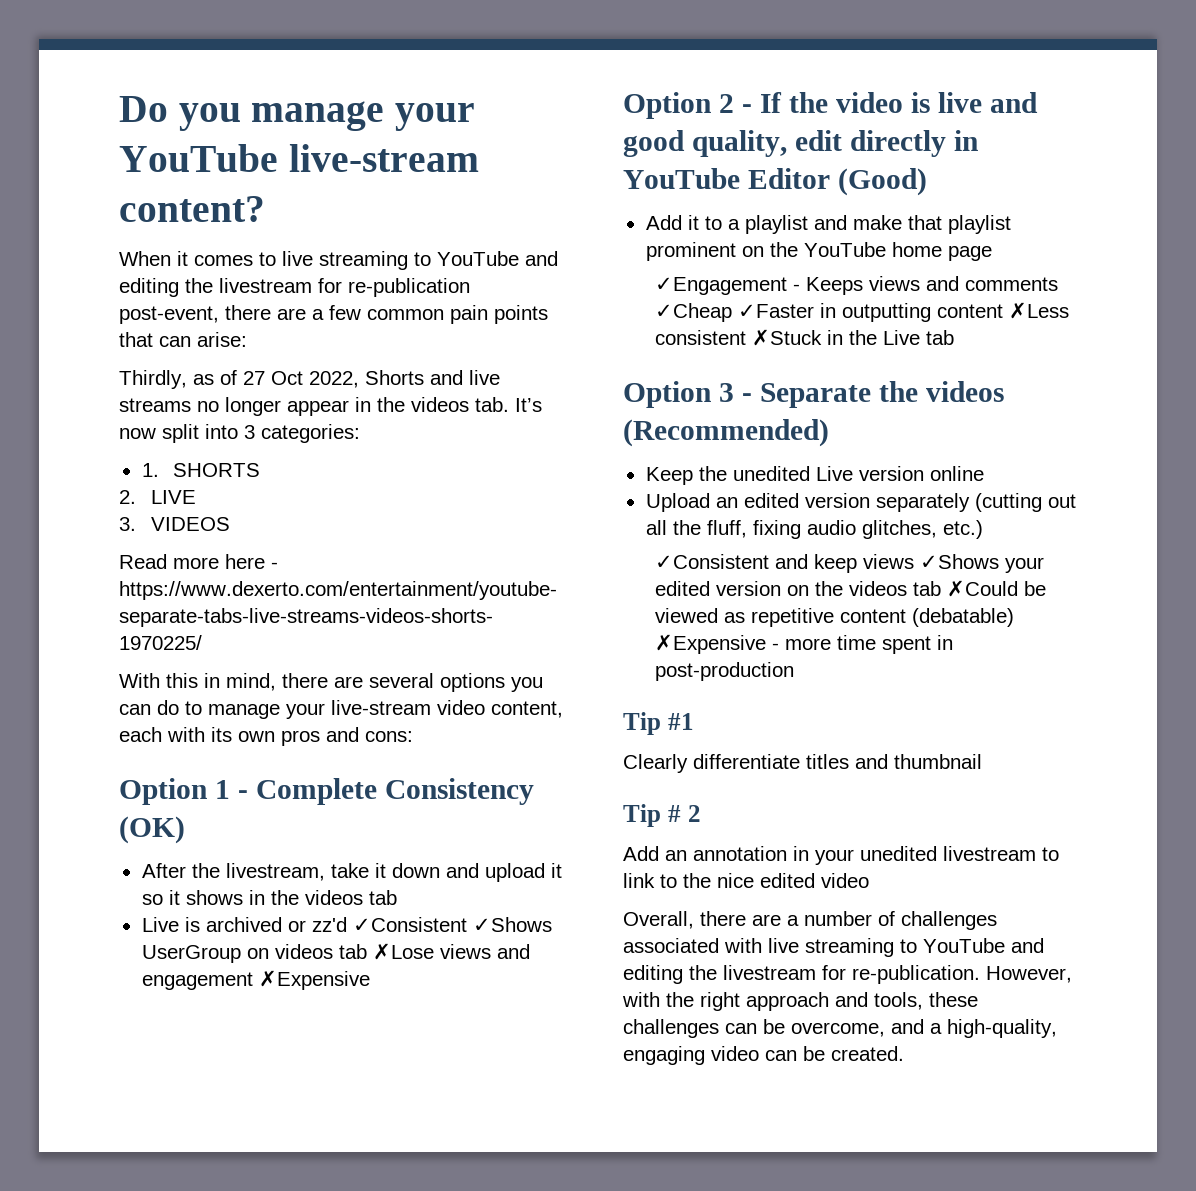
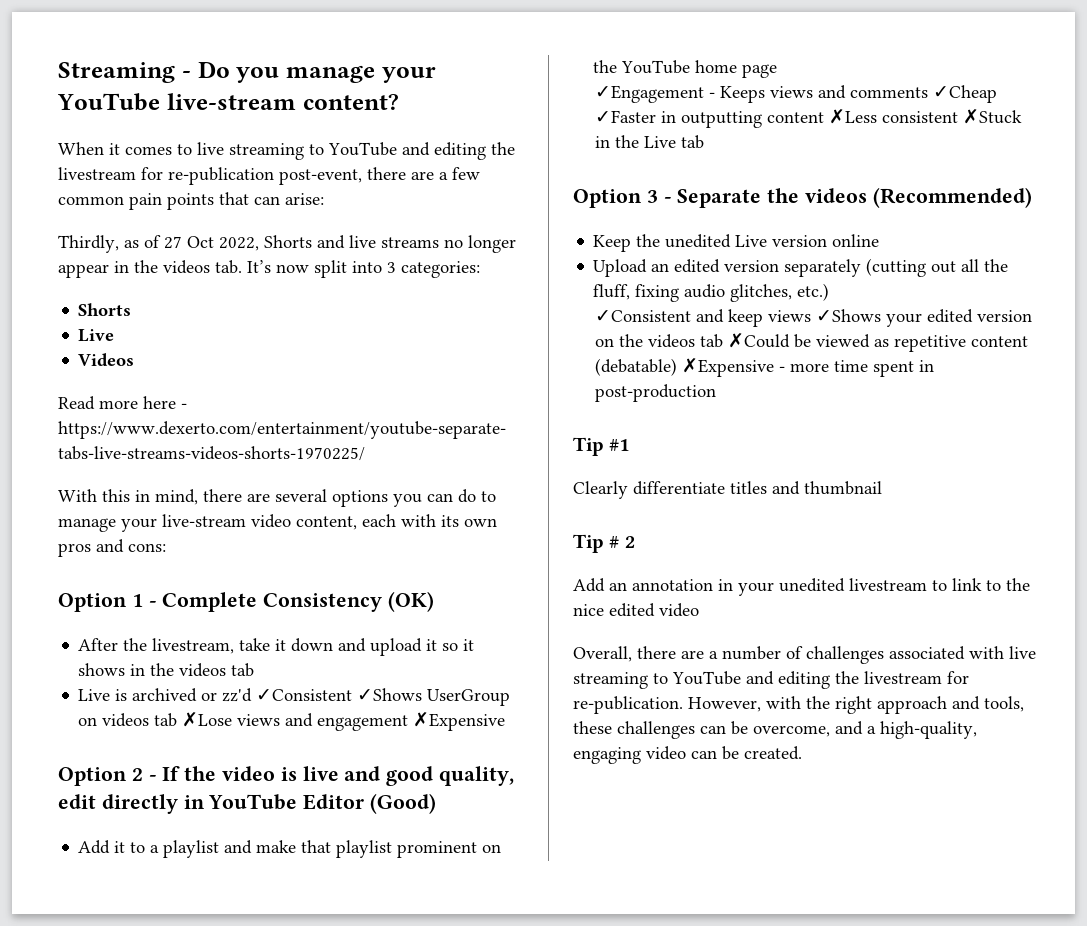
- Do you manage your YouTube live-stream content?
+ Streaming - Do you manage your YouTube live-stream content?
  Thirdly, as of 27 Oct 2022, Shorts and live streams no longer appear in the videos tab. It’s now split into 3 categories:
- 1. SHORTS
- 2. LIVE
- 3. VIDEOS
+ Shorts
+ Live
+ Videos

